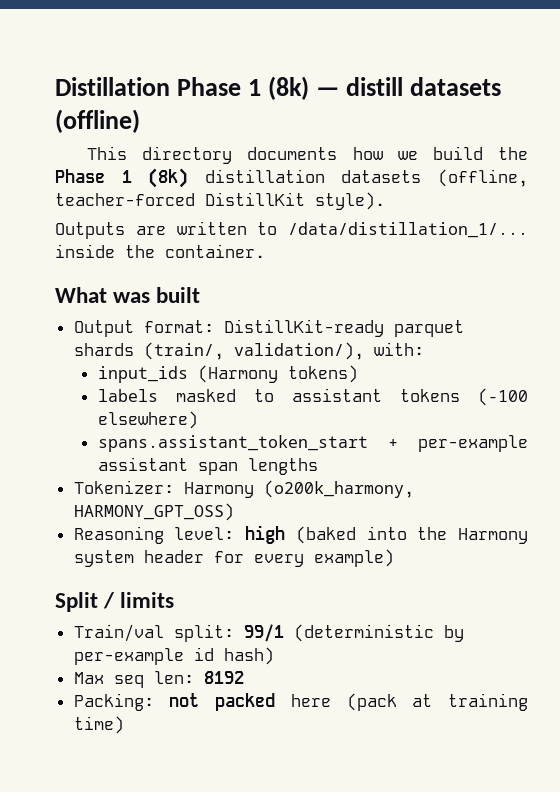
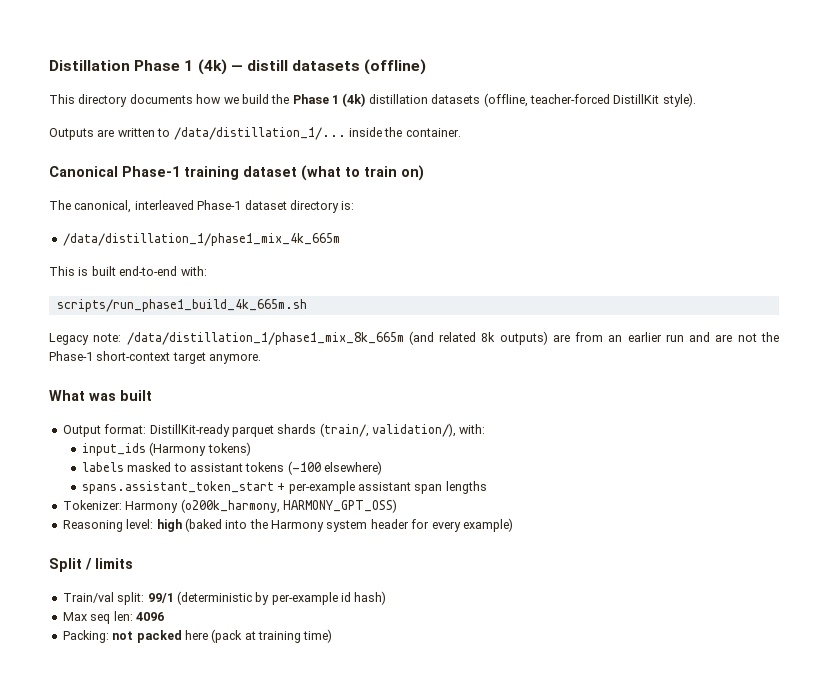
- Distillation Phase 1 (8k) — distill datasets (offline)
+ Distillation Phase 1 (4k) — distill datasets (offline)
- This directory documents how we build the Phase 1 (8k) distillation datasets (offline, teacher-forced DistillKit style).
+ This directory documents how we build the Phase 1 (4k) distillation datasets (offline, teacher-forced DistillKit style).
+ Canonical Phase‑1 training dataset (what to train on)
+ The canonical, interleaved Phase‑1 dataset directory is:
+ /data/distillation_1/phase1_mix_4k_665m
+ This is built end-to-end with:
+ scripts/run_phase1_build_4k_665m.sh
+ Legacy note: /data/distillation_1/phase1_mix_8k_665m (and related 8k outputs) are from an earlier run and are not the Phase‑1 short‑context target anymore.
- Max seq len: 8192
+ Max seq len: 4096

